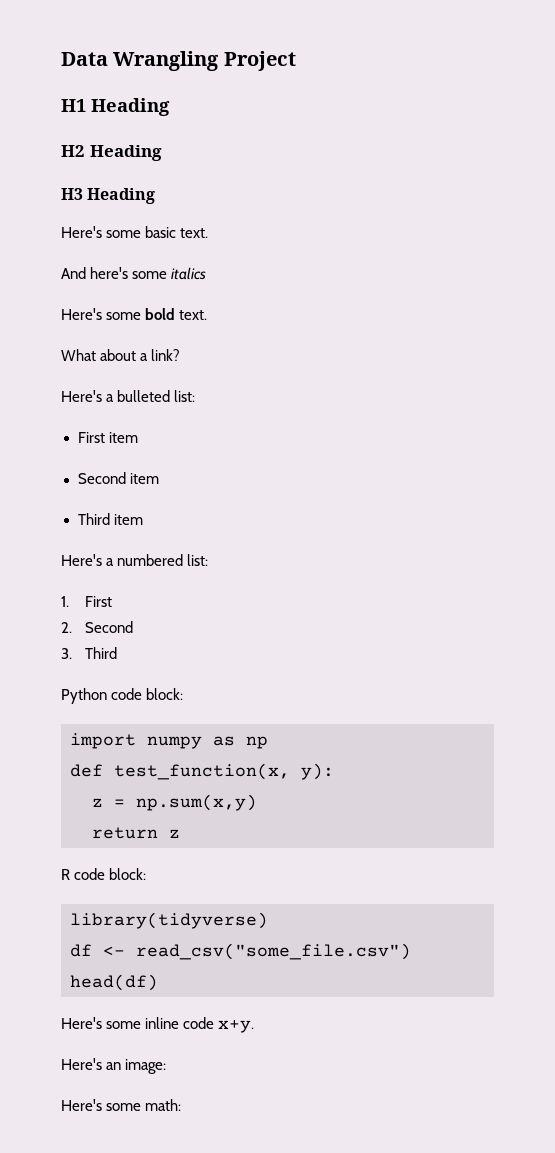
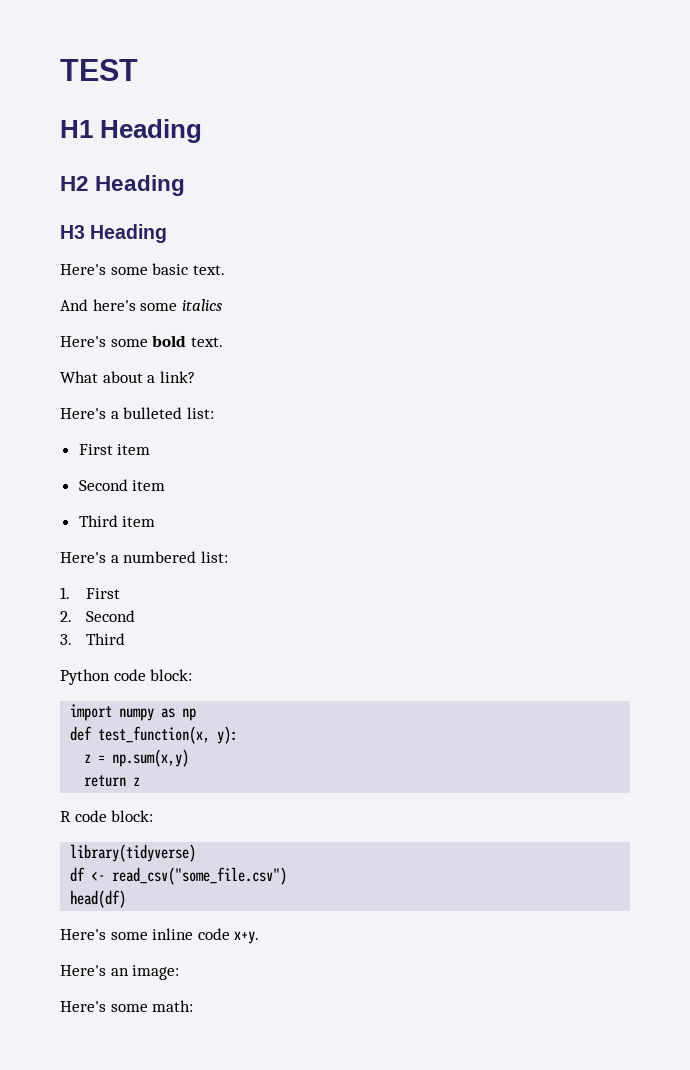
- Data Wrangling Project
+ TEST

